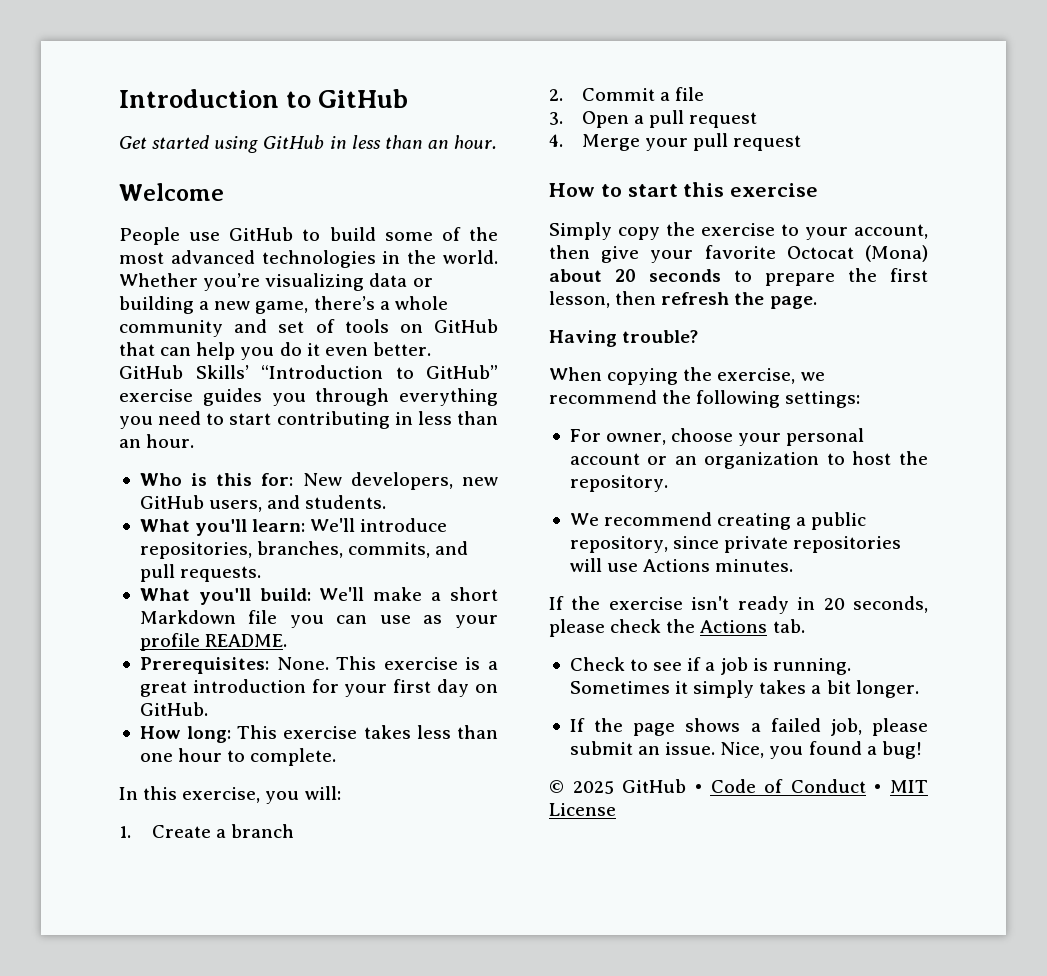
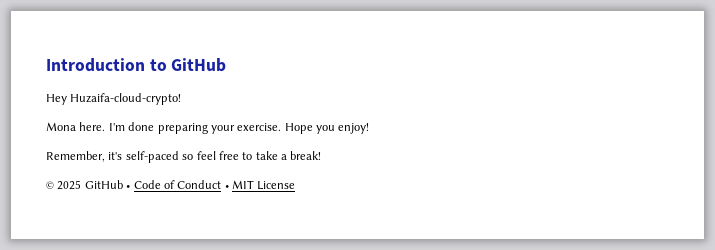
- Get started using GitHub in less than an hour.
- Welcome
- People use GitHub to build some of the most advanced technologies in the world. Whether you’re visualizing data or building a new game, there’s a whole community and set of tools on GitHub that can help you do it even better. GitHub Skills’ “Introduction to GitHub” exercise guides you through everything you need to start contributing in less than an hour.
- Who is this for: New developers, new GitHub users, and students.
- What you'll learn: We'll introduce repositories, branches, commits, and pull requests.
- What you'll build: We'll make a short Markdown file you can use as your profile README.
- Prerequisites: None. This exercise is a great introduction for your first day on GitHub.
- How long: This exercise takes less than one hour to complete.
- In this exercise, you will:
- 1. Create a branch
- 2. Commit a file
- 3. Open a pull request
- 4. Merge your pull request
- How to start this exercise
- Simply copy the exercise to your account, then give your favorite Octocat (Mona) about 20 seconds to prepare the first lesson, then refresh the page.
- Having trouble?
- When copying the exercise, we recommend the following settings:
- For owner, choose your personal account or an organization to host the repository.
- We recommend creating a public repository, since private repositories will use Actions minutes.
- If the exercise isn't ready in 20 seconds, please check the Actions tab.
- Check to see if a job is running. Sometimes it simply takes a bit longer.
- If the page shows a failed job, please submit an issue. Nice, you found a bug!
+ Hey Huzaifa-cloud-crypto!
+ Mona here. I'm done preparing your exercise. Hope you enjoy!
+ Remember, it's self-paced so feel free to take a break!

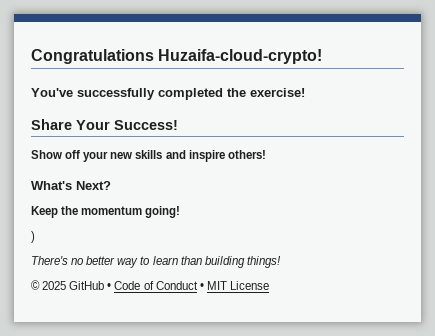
- Introduction to GitHub
- Hey Huzaifa-cloud-crypto!
- Mona here. I'm done preparing your exercise. Hope you enjoy!
- Remember, it's self-paced so feel free to take a break!
+ Congratulations Huzaifa-cloud-crypto!
+ You've successfully completed the exercise!
+ Share Your Success!
+ Show off your new skills and inspire others!
+ What's Next?
+ Keep the momentum going!
+ )
+ There's no better way to learn than building things!

